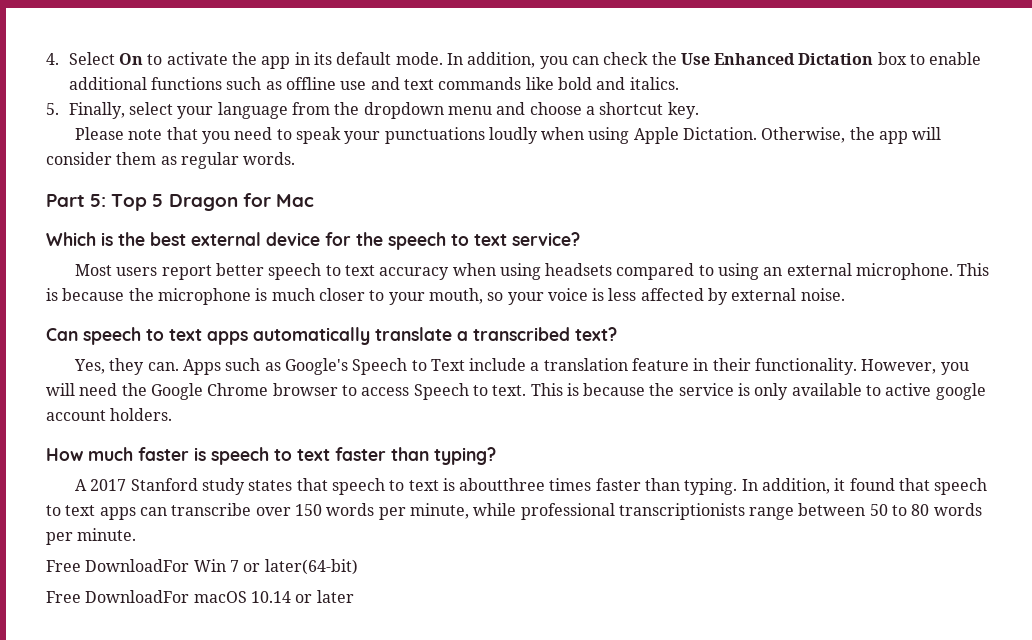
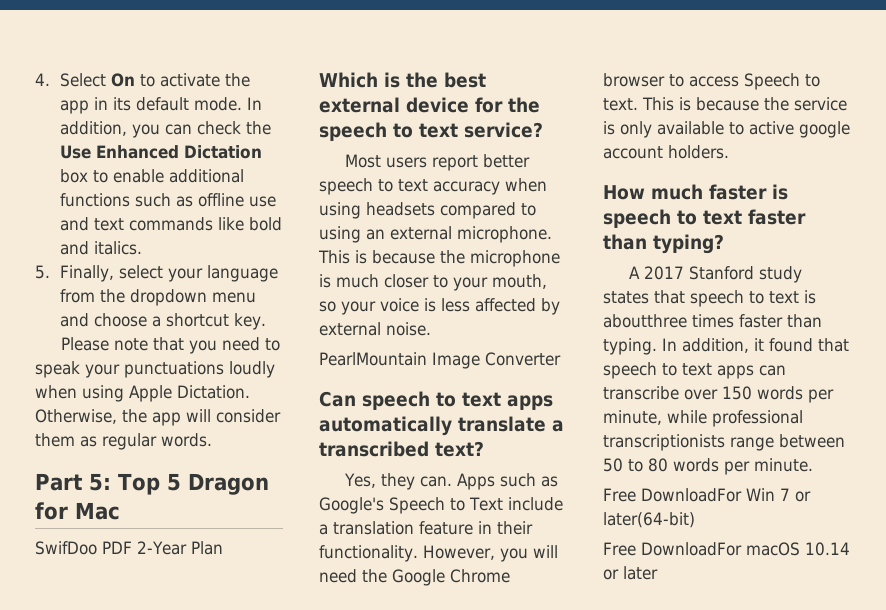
+ SwifDoo PDF 2-Year Plan
+ PearlMountain Image Converter

